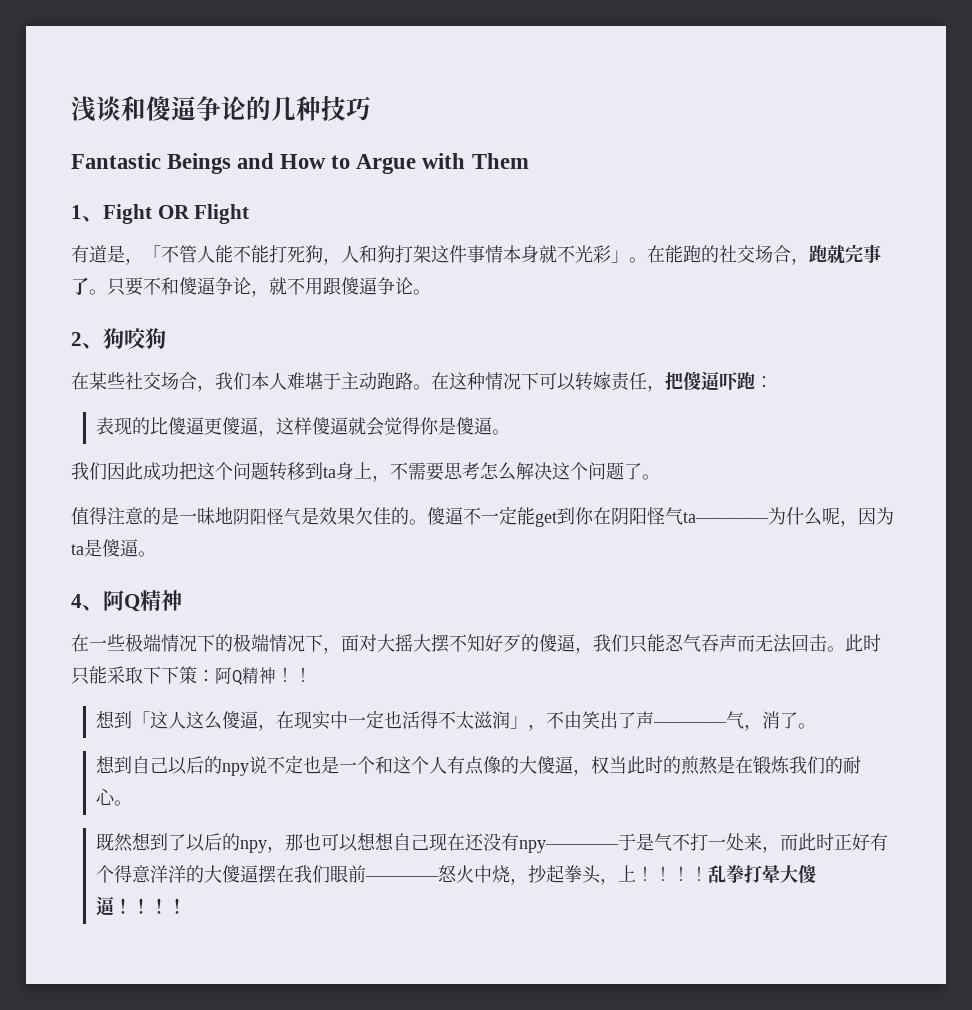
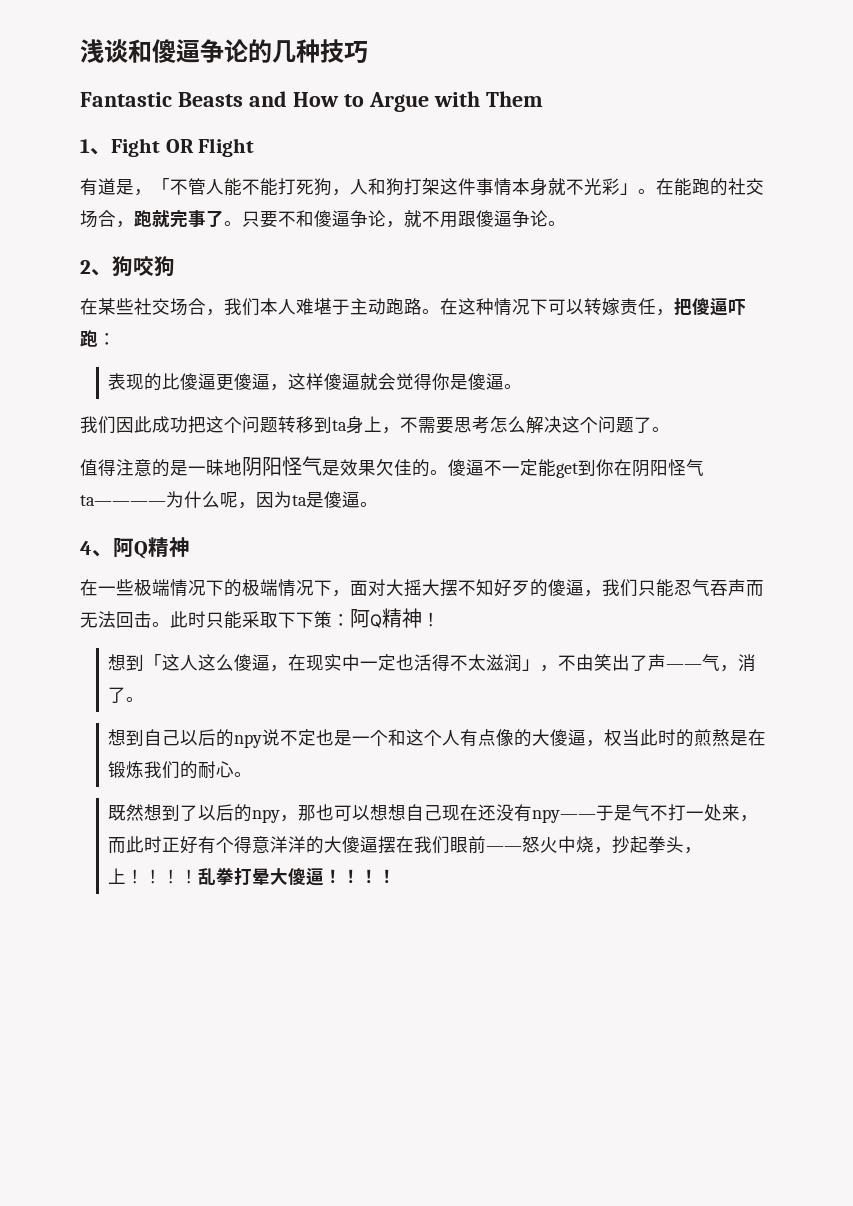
- Fantastic Beings and How to Argue with Them
+ Fantastic Beasts and How to Argue with Them
- 此时只能采取下下策：阿Q精神！！
+ 此时只能采取下下策：阿Q精神！
- 想到「这人这么傻逼，在现实中一定也活得不太滋润」，不由笑出了声————气，消了。
+ 想到「这人这么傻逼，在现实中一定也活得不太滋润」，不由笑出了声——气，消了。
- 既然想到了以后的npy，那也可以想想自己现在还没有npy————于是气不打一处来，而此时正好有个得意洋洋的大傻逼摆在我们眼前————怒火中烧，抄起拳头，上！
+ 既然想到了以后的npy，那也可以想想自己现在还没有npy——于是气不打一处来，而此时正好有个得意洋洋的大傻逼摆在我们眼前——怒火中烧，抄起拳头，上！

